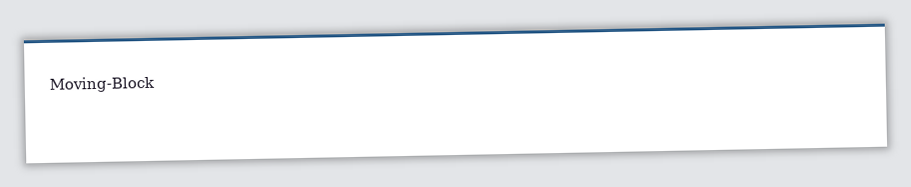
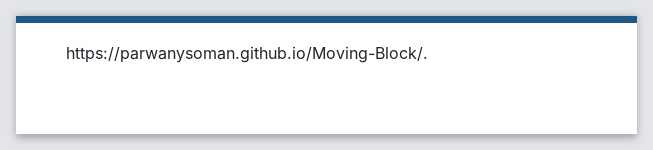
- Moving-Block
+ https://parwanysoman.github.io/Moving-Block/.

